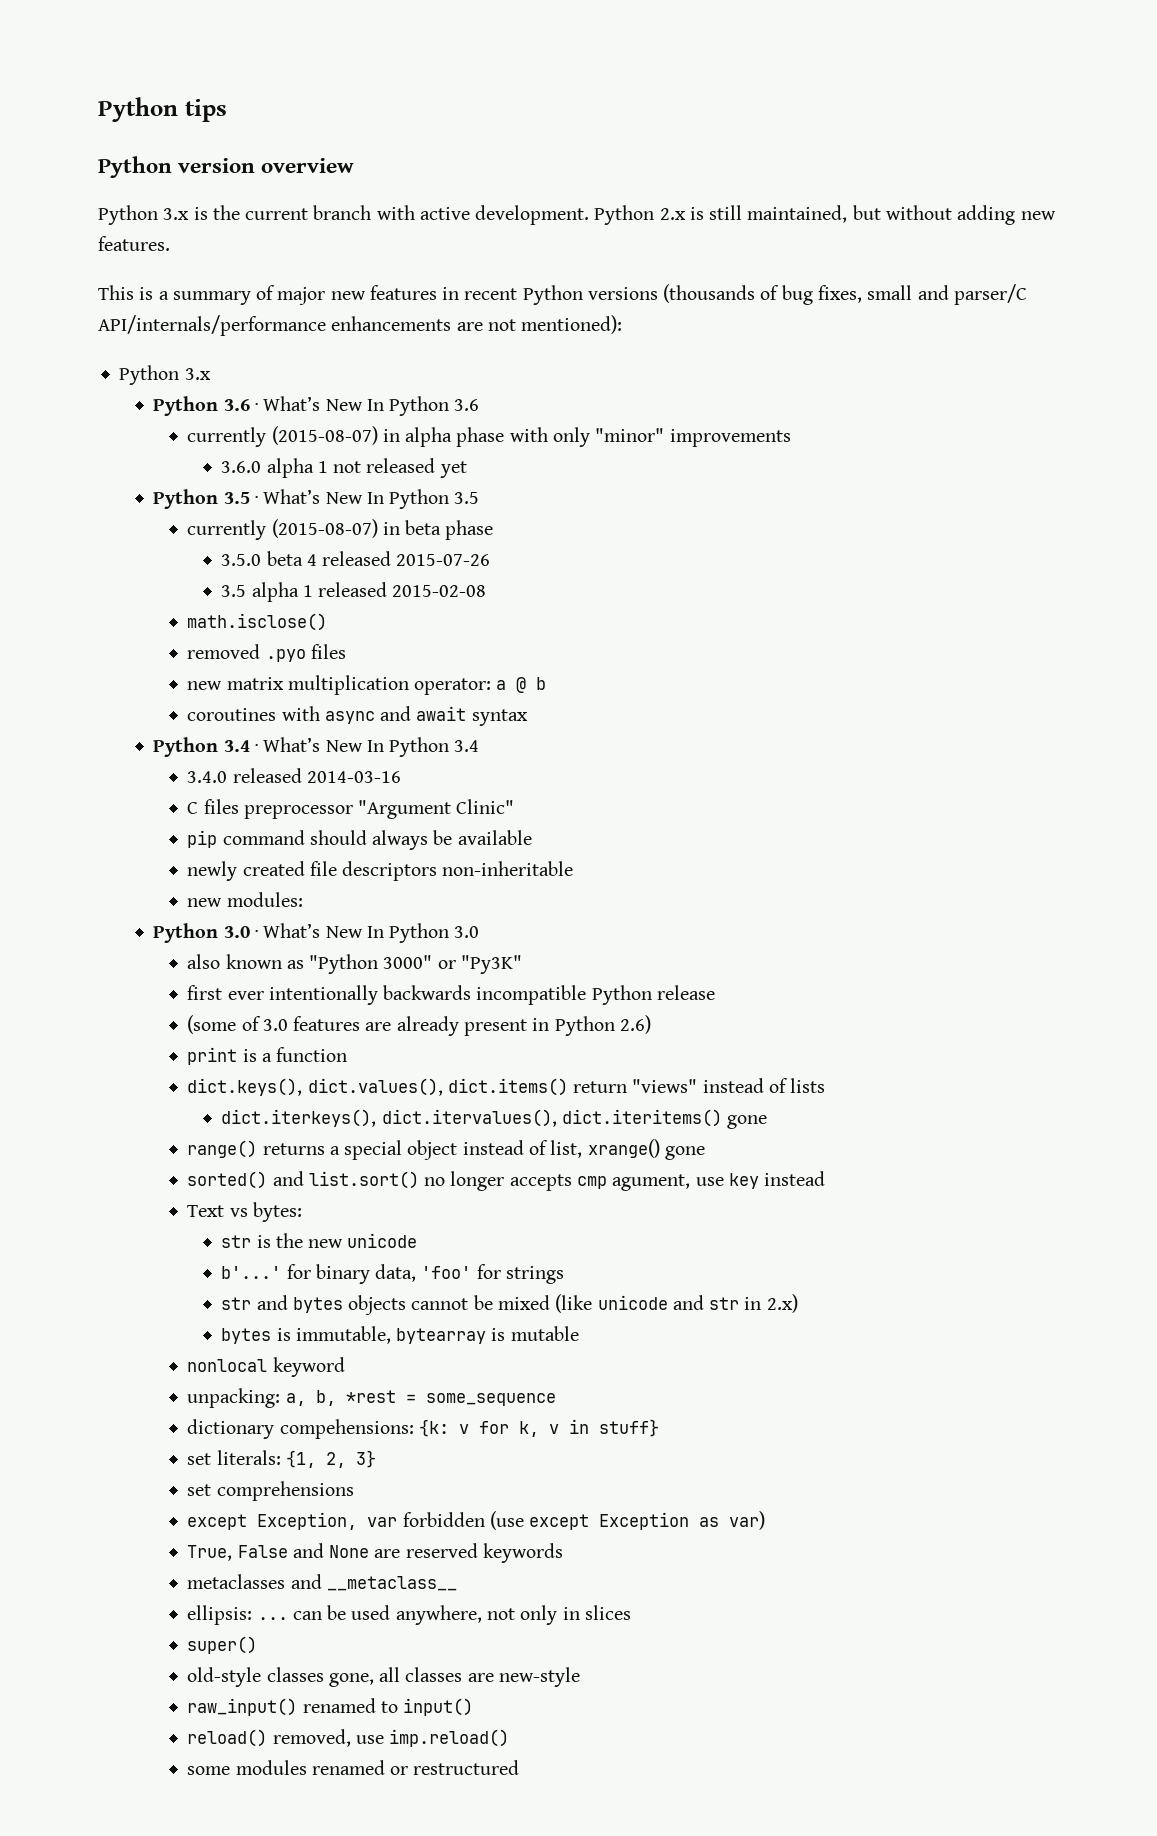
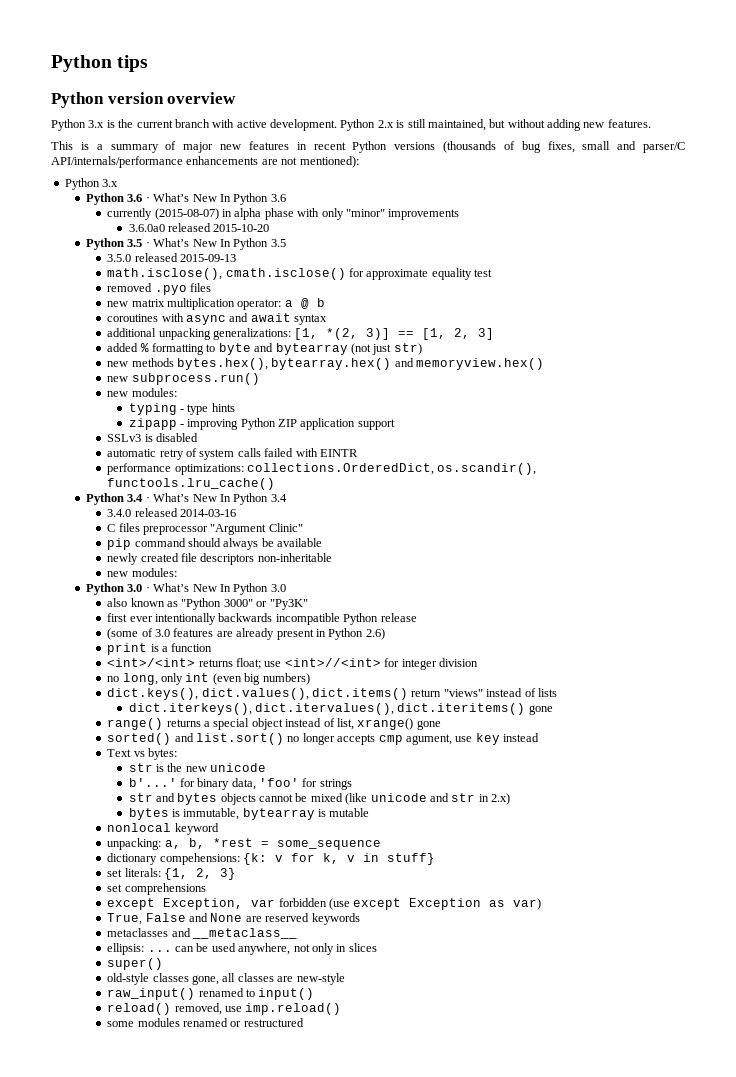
- 3.6.0 alpha 1 not released yet
+ 3.6.0a0 released 2015-10-20
- currently (2015-08-07) in beta phase
- 3.5.0 beta 4 released 2015-07-26
- 3.5 alpha 1 released 2015-02-08
- math.isclose()
+ 3.5.0 released 2015-09-13
+ math.isclose(), cmath.isclose() for approximate equality test
+ additional unpacking generalizations: [1, *(2, 3)] == [1, 2, 3]
+ added % formatting to byte and bytearray (not just str)
+ new methods bytes.hex(), bytearray.hex() and memoryview.hex()
+ new subprocess.run()
+ new modules:
+ typing - type hints
+ zipapp - improving Python ZIP application support
+ SSLv3 is disabled
+ automatic retry of system calls failed with EINTR
+ performance optimizations: collections.OrderedDict, os.scandir(), functools.lru_cache()
+ <int>/<int> returns float; use <int>//<int> for integer division
+ no long, only int (even big numbers)

